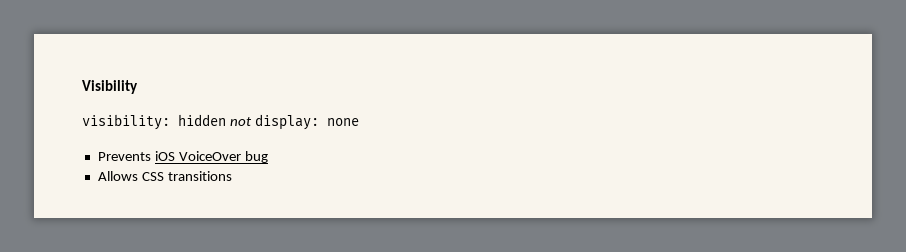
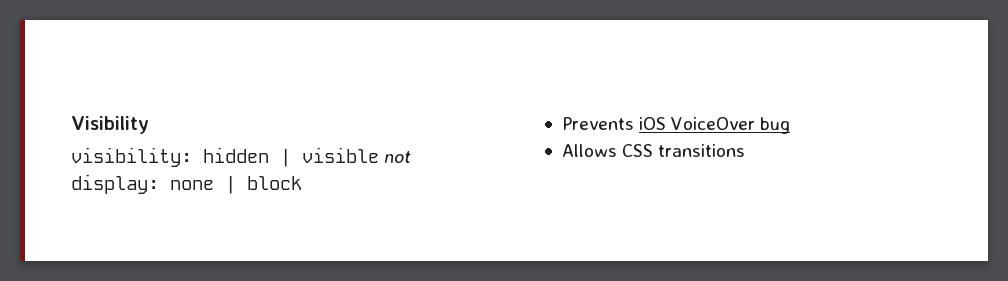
- visibility: hidden not display: none
+ visibility: hidden | visible not display: none | block

